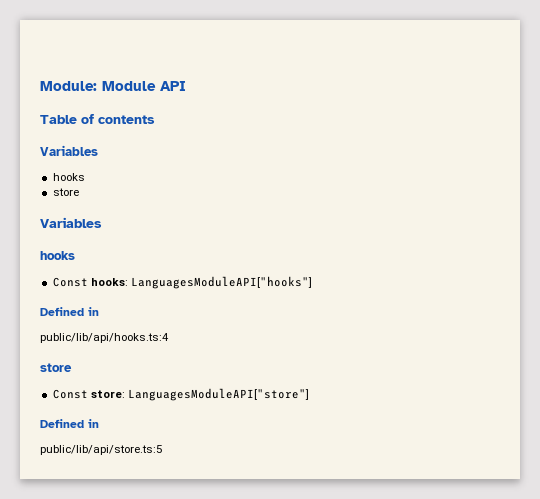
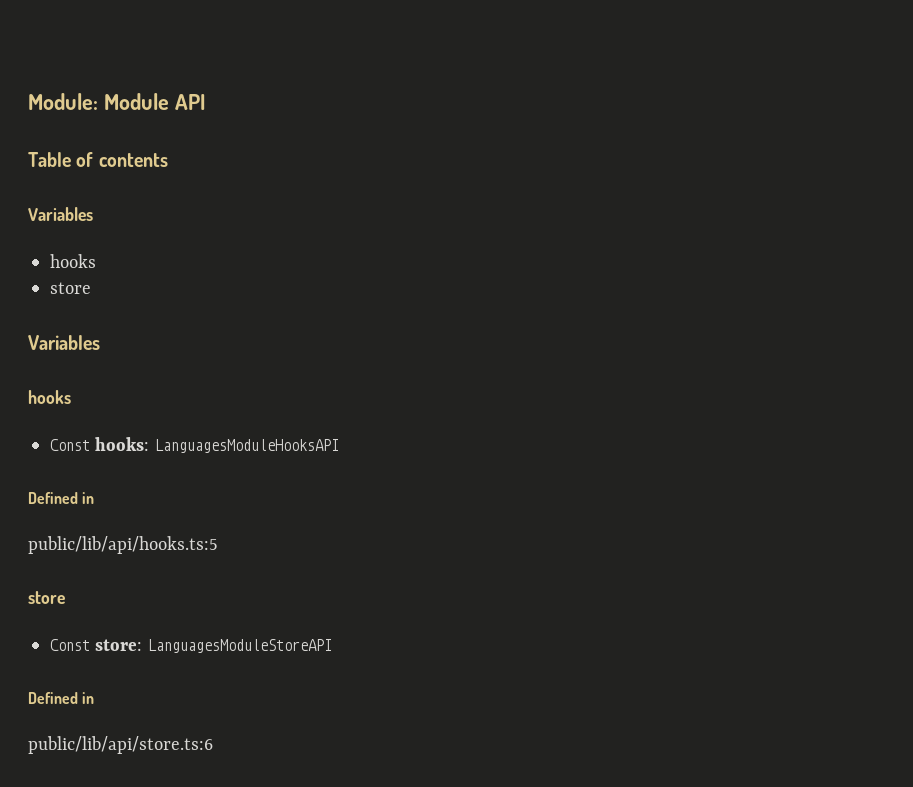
- Const hooks: LanguagesModuleAPI["hooks"]
+ Const hooks: LanguagesModuleHooksAPI
  Defined in
- public/lib/api/hooks.ts:4
+ public/lib/api/hooks.ts:5
- Const store: LanguagesModuleAPI["store"]
+ Const store: LanguagesModuleStoreAPI
  Defined in
- public/lib/api/store.ts:5
+ public/lib/api/store.ts:6

